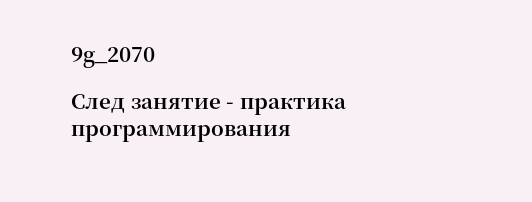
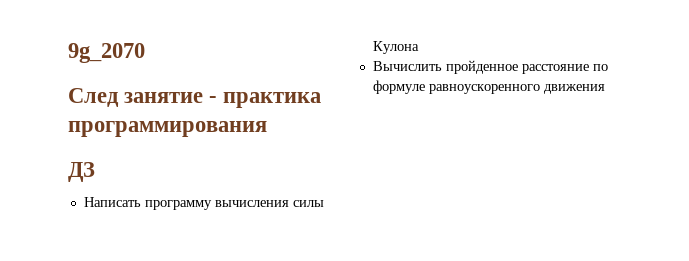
+ ДЗ
+ Написать программу вычисления силы Кулона
+ Вычислить пройденное расстояние по формуле равноускоренного движения

